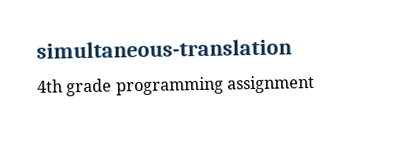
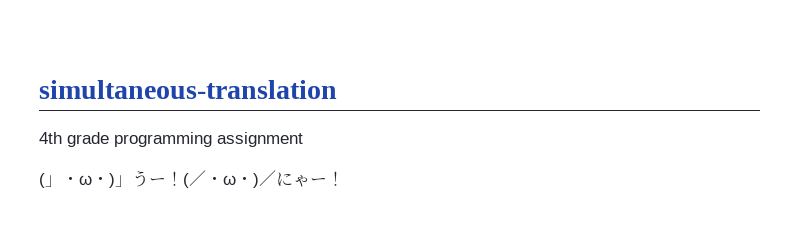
+ (」・ω・)」うー！(／・ω・)／にゃー！

